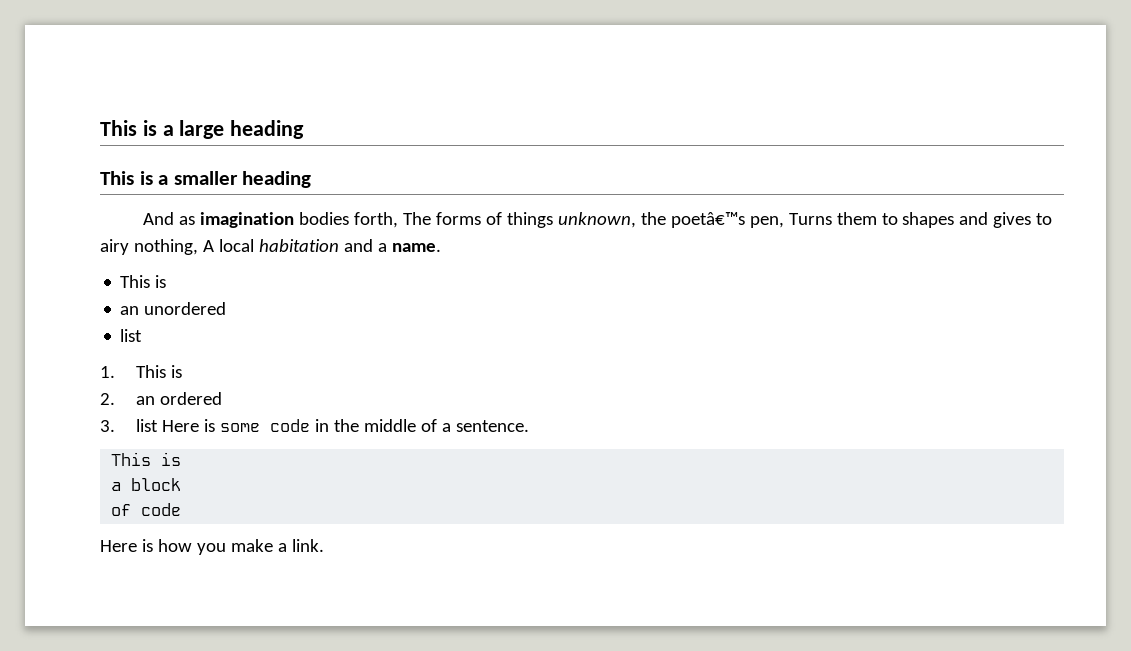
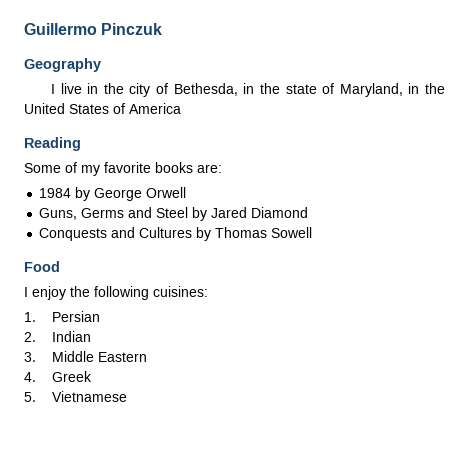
- This is a large heading
- This is a smaller heading
- And as imagination bodies forth, The forms of things unknown, the poetâ€™s pen, Turns them to shapes and gives to airy nothing, A local habitation and a name.
- This is
- an unordered
- list
+ Guillermo Pinczuk
+ Geography
+ I live in the city of Bethesda, in the state of Maryland, in the United States of America
+ Reading
+ Some of my favorite books are:
+ 1984 by George Orwell
+ Guns, Germs and Steel by Jared Diamond
+ Conquests and Cultures by Thomas Sowell
+ Food
+ I enjoy the following cuisines:
- 1. This is
+ 1. Persian
- 2. an ordered
+ 2. Indian
- 3. list Here is some code in the middle of a sentence.
- This is
- a block
- of code
- Here is how you make a link.
+ 3. Middle Eastern
+ 4. Greek
+ 5. Vietnamese

